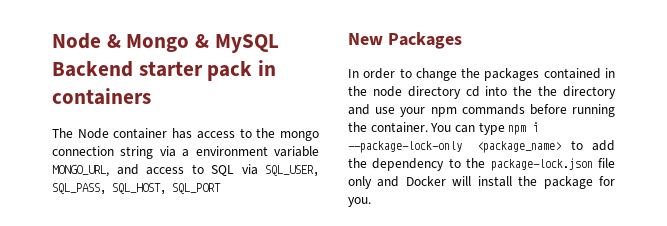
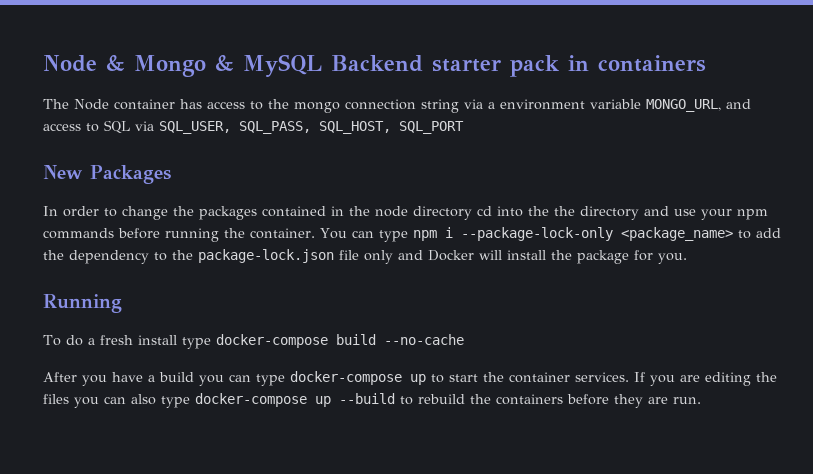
+ Running
+ To do a fresh install type docker-compose build --no-cache
+ After you have a build you can type docker-compose up to start the container services. If you are editing the files you can also type docker-compose up --build to rebuild the containers before they are run.

